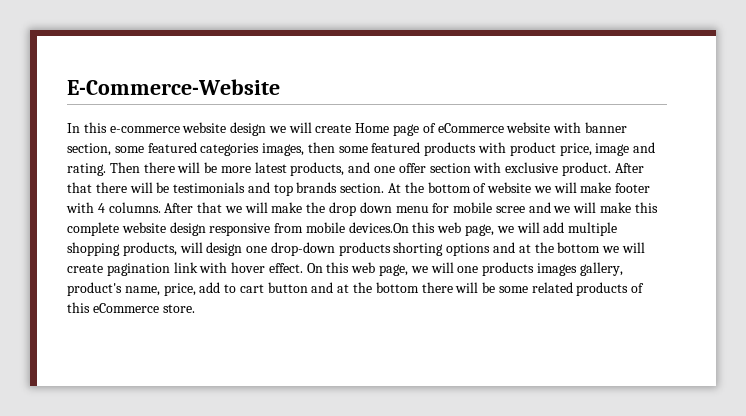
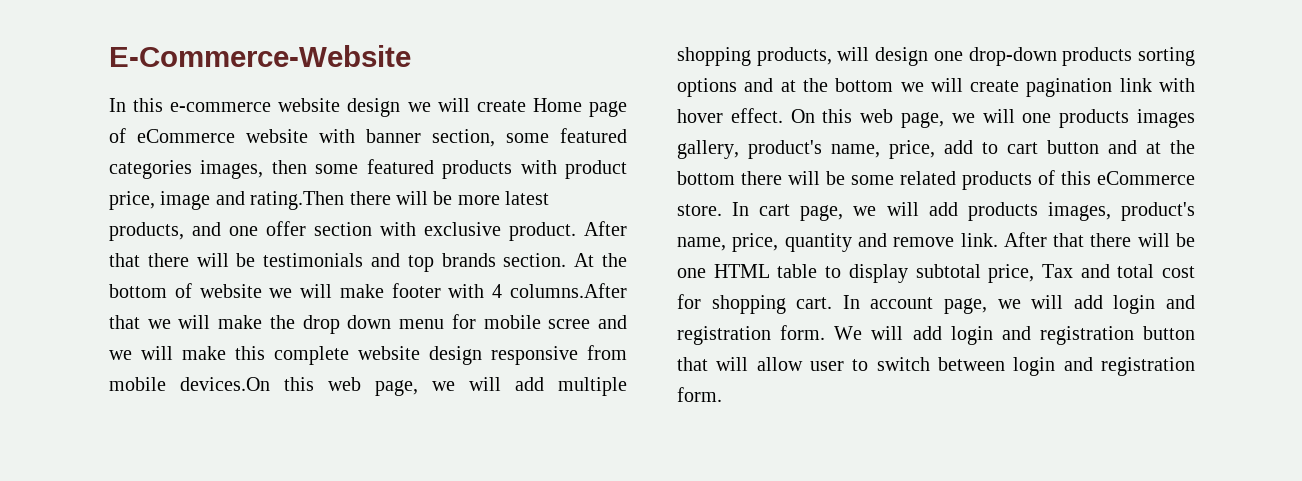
- In this e-commerce website design we will create Home page of eCommerce website with banner section, some featured categories images, then some featured products with product price, image and rating. Then there will be more latest products, and one offer section with exclusive product.
+ In this e-commerce website design we will create Home page of eCommerce website with banner section, some featured categories images, then some featured products with product price, image and rating.Then there will be more latest products, and one offer section with exclusive product.
- At the bottom of website we will make footer with 4 columns. After that we will make the drop down menu for mobile scree and we will make this complete website design responsive from mobile devices.On this web page, we will add multiple shopping products, will design one drop-down products shorting options and at the bottom we will create pagination link with hover effect.
+ At the bottom of website we will make footer with 4 columns.After that we will make the drop down menu for mobile scree and we will make this complete website design responsive from mobile devices.On this web page, we will add multiple shopping products, will design one drop-down products sorting options and at the bottom we will create pagination link with hover effect.
+ In cart page, we will add products images, product's name, price, quantity and remove link. After that there will be one HTML table to display subtotal price, Tax and total cost for shopping cart. In account page, we will add login and registration form. We will add login and registration button that will allow user to switch between login and registration form.

